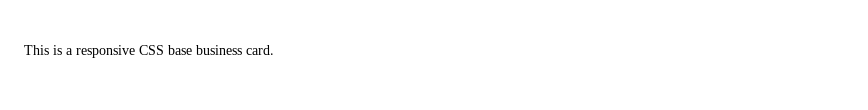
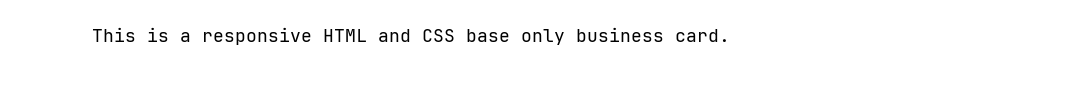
- This is a responsive CSS base business card.
+ This is a responsive HTML and CSS base only business card.

